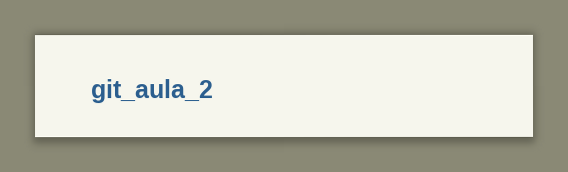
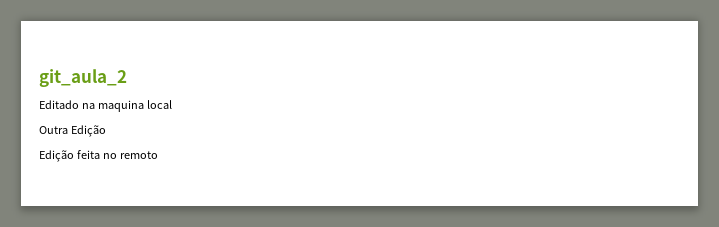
+ Editado na maquina local
+ Outra Edição
+ Edição feita no remoto

